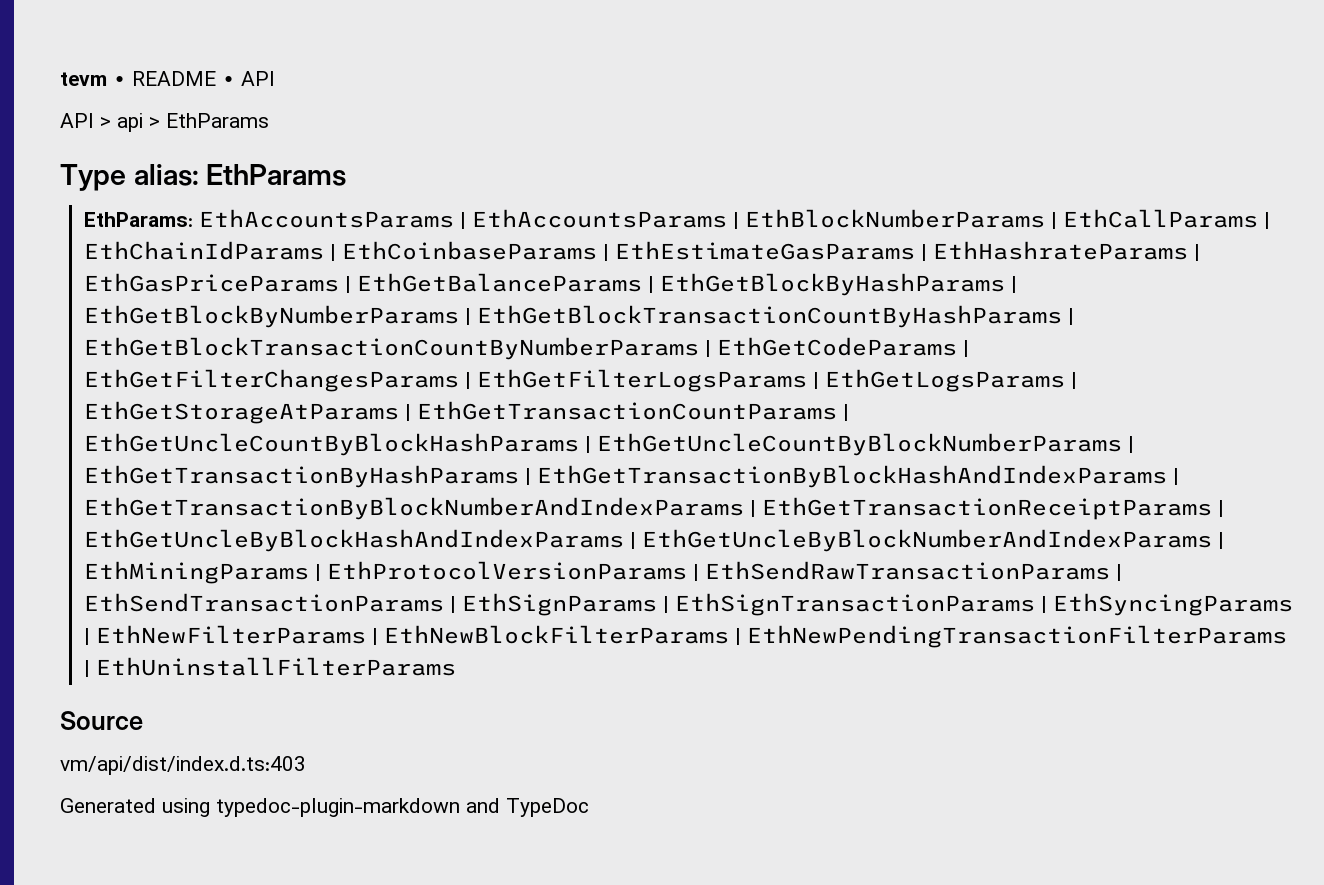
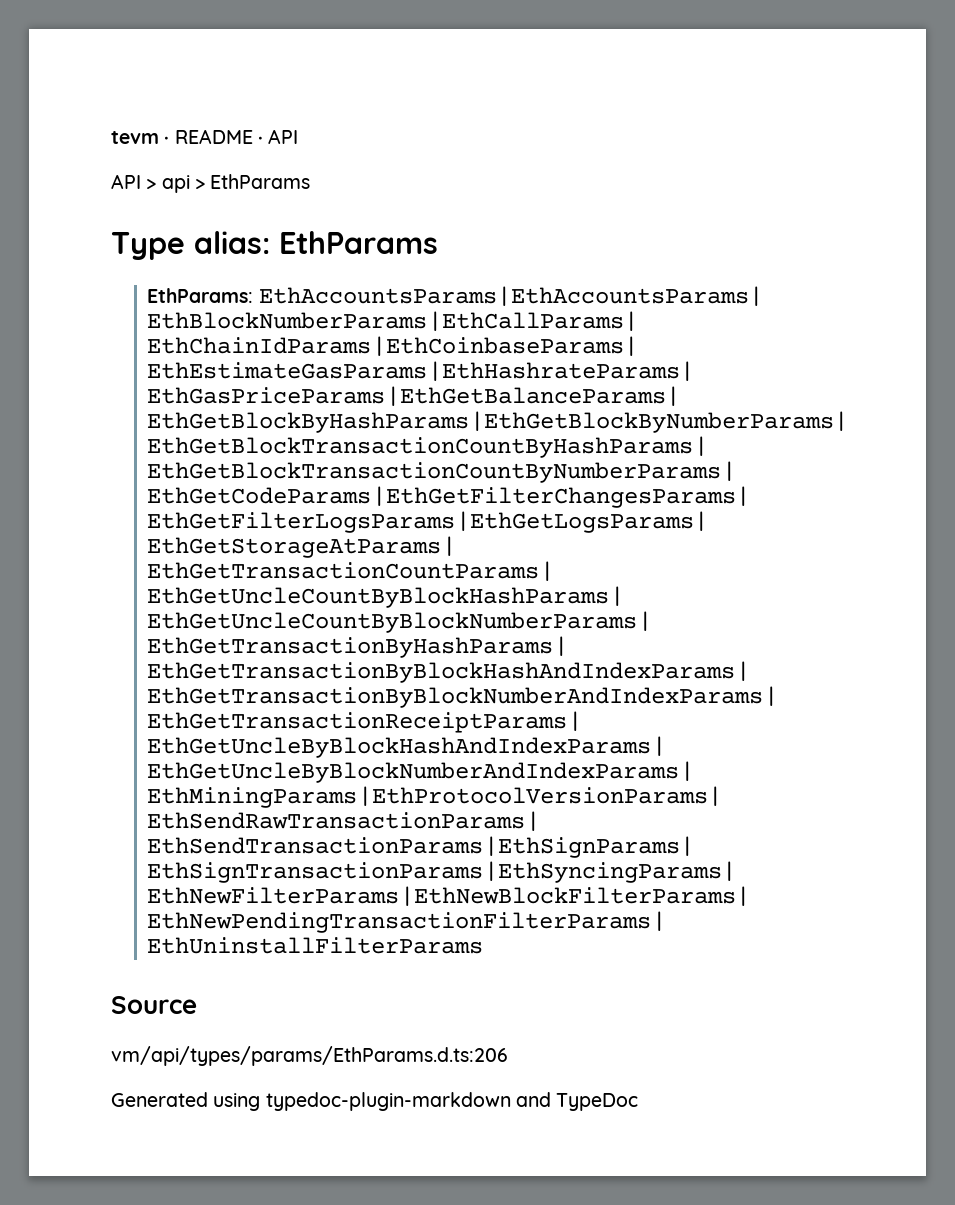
- vm/api/dist/index.d.ts:403
+ vm/api/types/params/EthParams.d.ts:206

